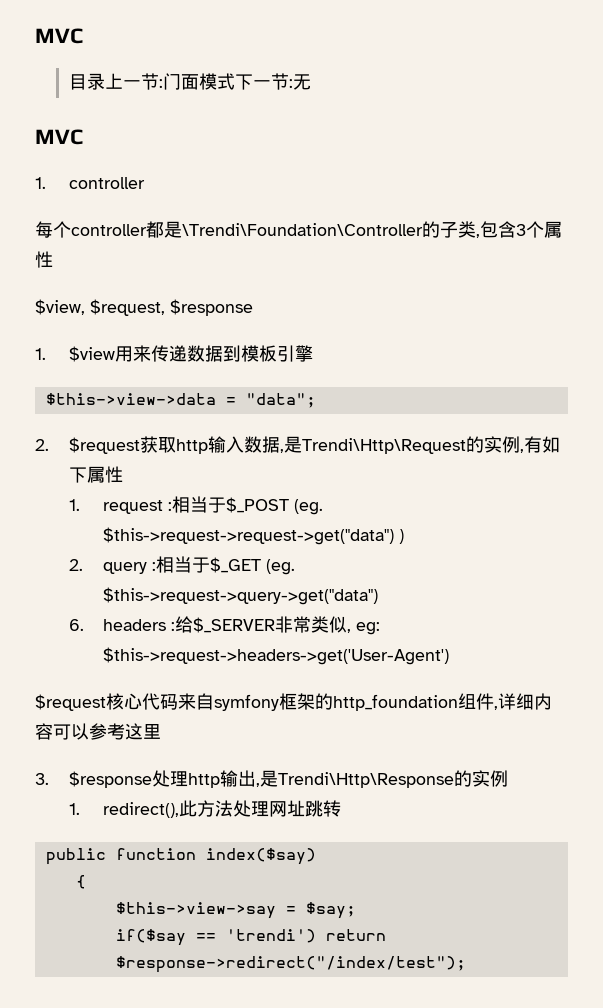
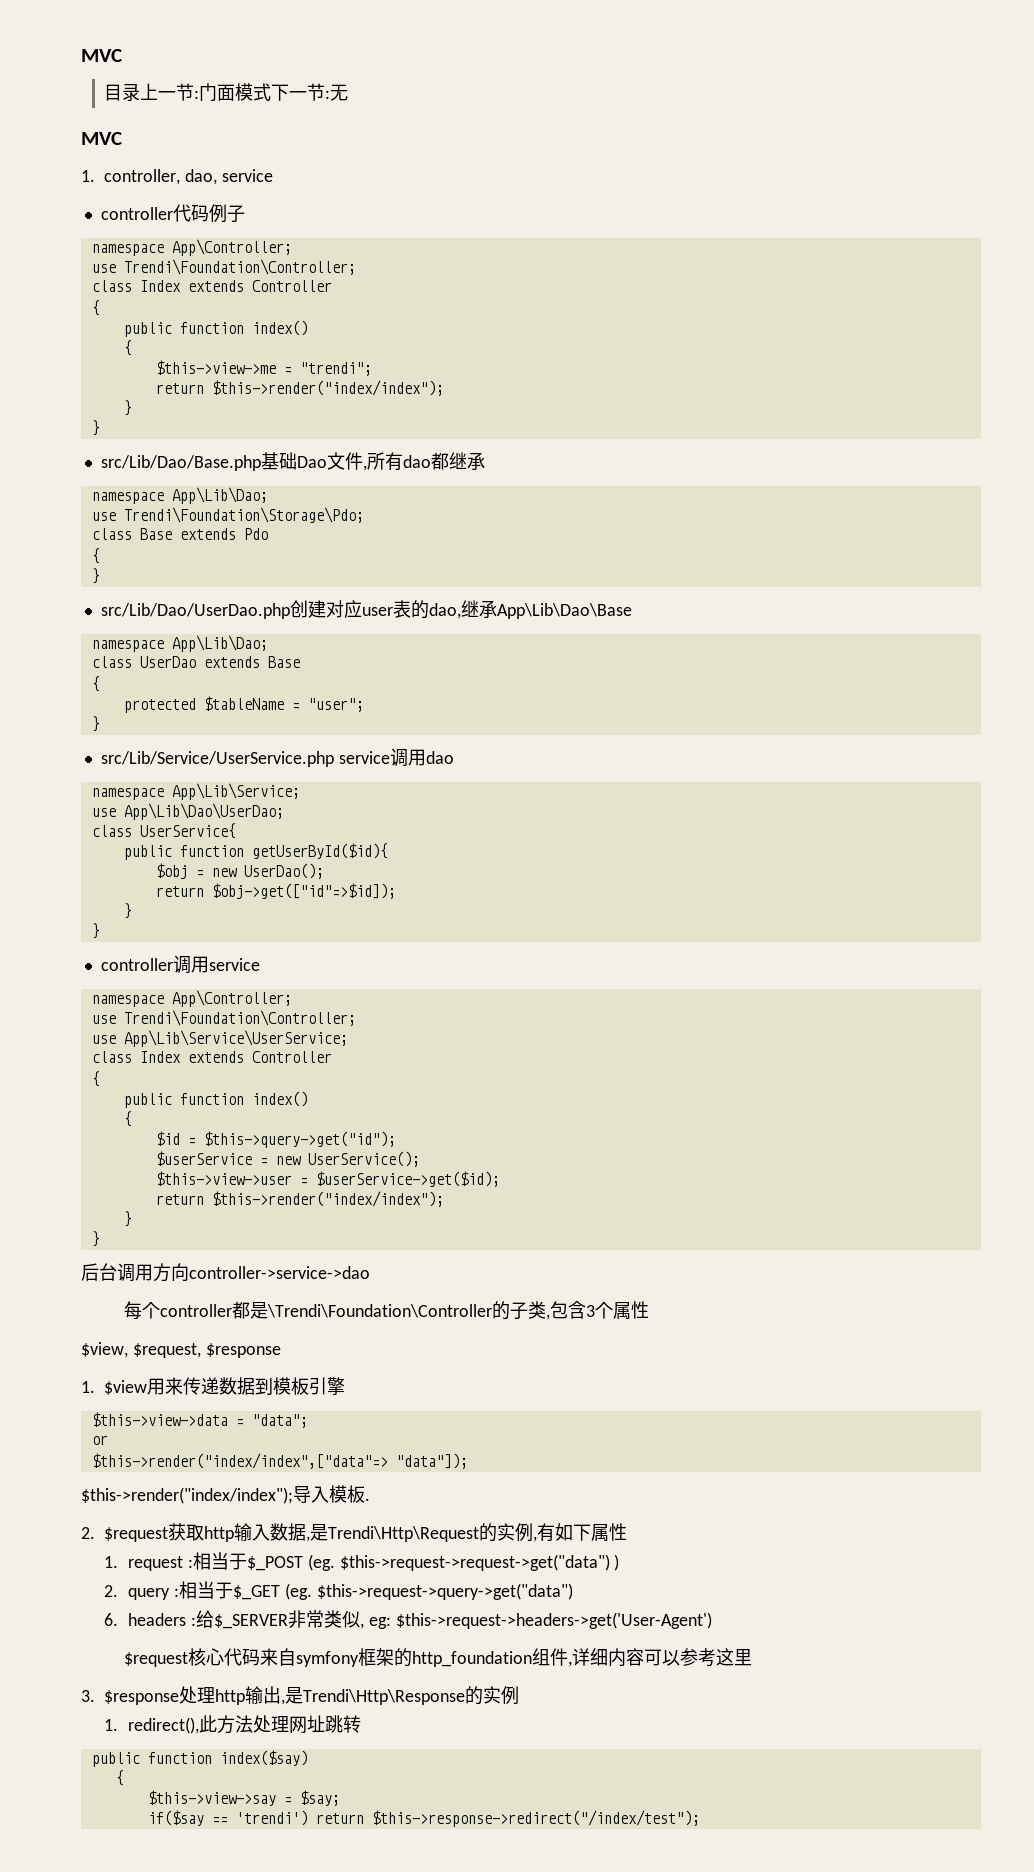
- 1. controller
+ 1. controller, dao, service
+ controller代码例子
+ namespace App\Controller;
+ use Trendi\Foundation\Controller;
+ class Index extends Controller
+ {
+ public function index()
+ {
+ $this->view->me = "trendi";
+ return $this->render("index/index");
+ }
+ }
+ src/Lib/Dao/Base.php基础Dao文件,所有dao都继承
+ namespace App\Lib\Dao;
+ use Trendi\Foundation\Storage\Pdo;
+ class Base extends Pdo
+ {
+ }
+ src/Lib/Dao/UserDao.php创建对应user表的dao,继承App\Lib\Dao\Base
+ namespace App\Lib\Dao;
+ class UserDao extends Base
+ {
+ protected $tableName = "user";
+ }
+ src/Lib/Service/UserService.php service调用dao
+ namespace App\Lib\Service;
+ use App\Lib\Dao\UserDao;
+ class UserService{
+ public function getUserById($id){
+ $obj = new UserDao();
+ return $obj->get(["id"=>$id]);
+ }
+ }
+ controller调用service
+ namespace App\Controller;
+ use Trendi\Foundation\Controller;
+ use App\Lib\Service\UserService;
+ class Index extends Controller
+ {
+ public function index()
+ {
+ $id = $this->query->get("id");
+ $userService = new UserService();
+ $this->view->user = $userService->get($id);
+ return $this->render("index/index");
+ }
+ }
+ 后台调用方向controller->service->dao
+ or
+ $this->render("index/index",["data"=> "data"]);
+ $this->render("index/index");导入模板.
- if($say == 'trendi') return $response->redirect("/index/test");
+ if($say == 'trendi') return $this->response->redirect("/index/test");

